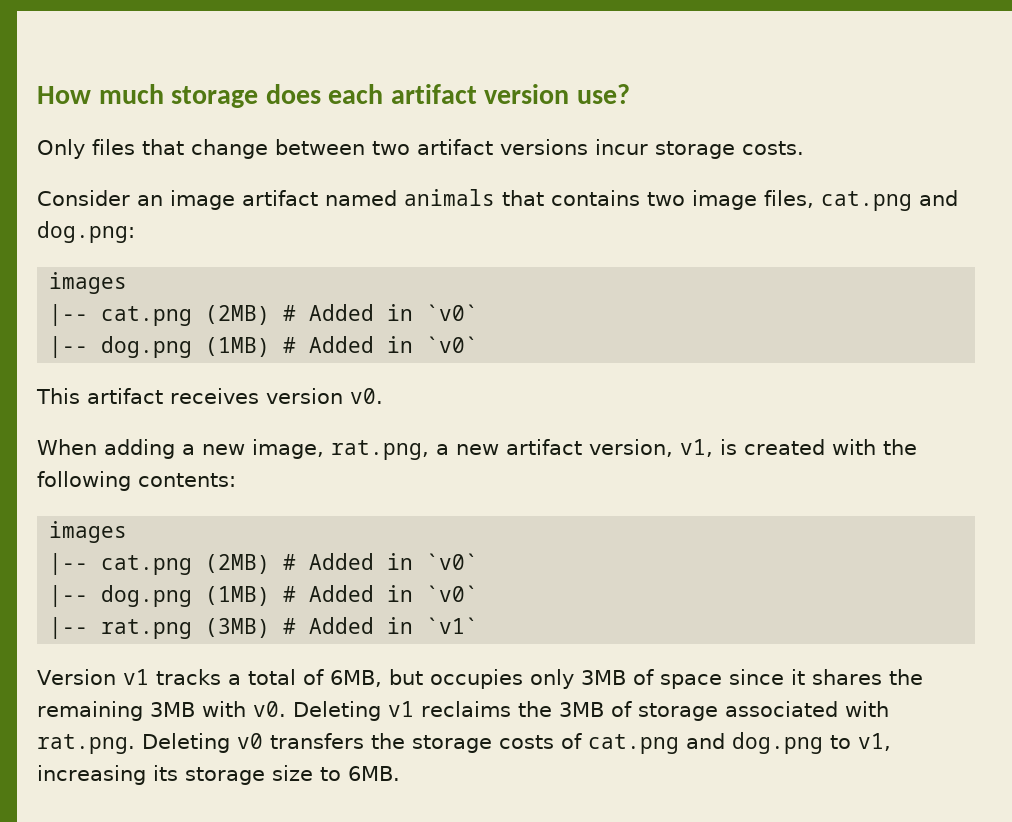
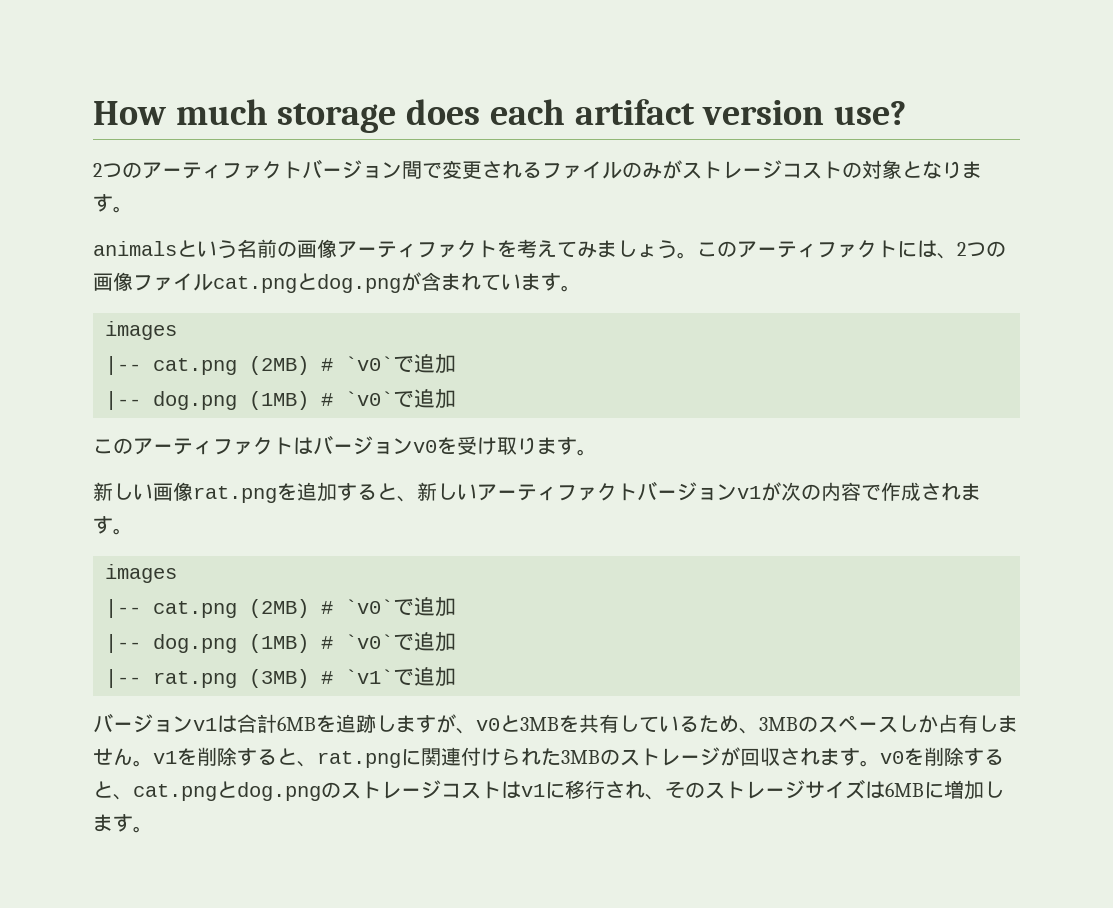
- Only files that change between two artifact versions incur storage costs.
- Consider an image artifact named animals that contains two image files, cat.png and dog.png:
+ 2つのアーティファクトバージョン間で変更されるファイルのみがストレージコストの対象となります。
+ animalsという名前の画像アーティファクトを考えてみましょう。このアーティファクトには、2つの画像ファイルcat.pngとdog.pngが含まれています。
  images
- |-- cat.png (2MB) # Added in `v0`
- |-- dog.png (1MB) # Added in `v0`
- This artifact receives version v0.
- When adding a new image, rat.png, a new artifact version, v1, is created with the following contents:
+ |-- cat.png (2MB) # `v0`で追加
+ |-- dog.png (1MB) # `v0`で追加
+ このアーティファクトはバージョンv0を受け取ります。
+ 新しい画像rat.pngを追加すると、新しいアーティファクトバージョンv1が次の内容で作成されます。
  images
- |-- cat.png (2MB) # Added in `v0`
- |-- dog.png (1MB) # Added in `v0`
+ |-- cat.png (2MB) # `v0`で追加
+ |-- dog.png (1MB) # `v0`で追加
- |-- rat.png (3MB) # Added in `v1`
- Version v1 tracks a total of 6MB, but occupies only 3MB of space since it shares the remaining 3MB with v0. Deleting v1 reclaims the 3MB of storage associated with rat.png. Deleting v0 transfers the storage costs of cat.png and dog.png to v1, increasing its storage size to 6MB.
+ |-- rat.png (3MB) # `v1`で追加
+ バージョンv1は合計6MBを追跡しますが、v0と3MBを共有しているため、3MBのスペースしか占有しません。v1を削除すると、rat.pngに関連付けられた3MBのストレージが回収されます。v0を削除すると、cat.pngとdog.pngのストレージコストはv1に移行され、そのストレージサイズは6MBに増加します。

